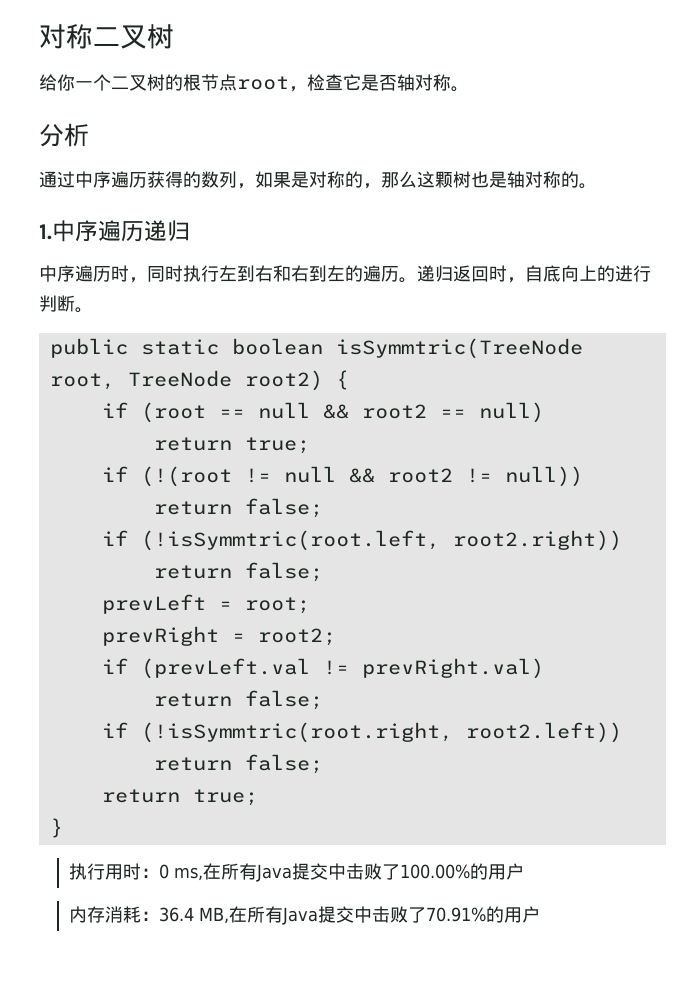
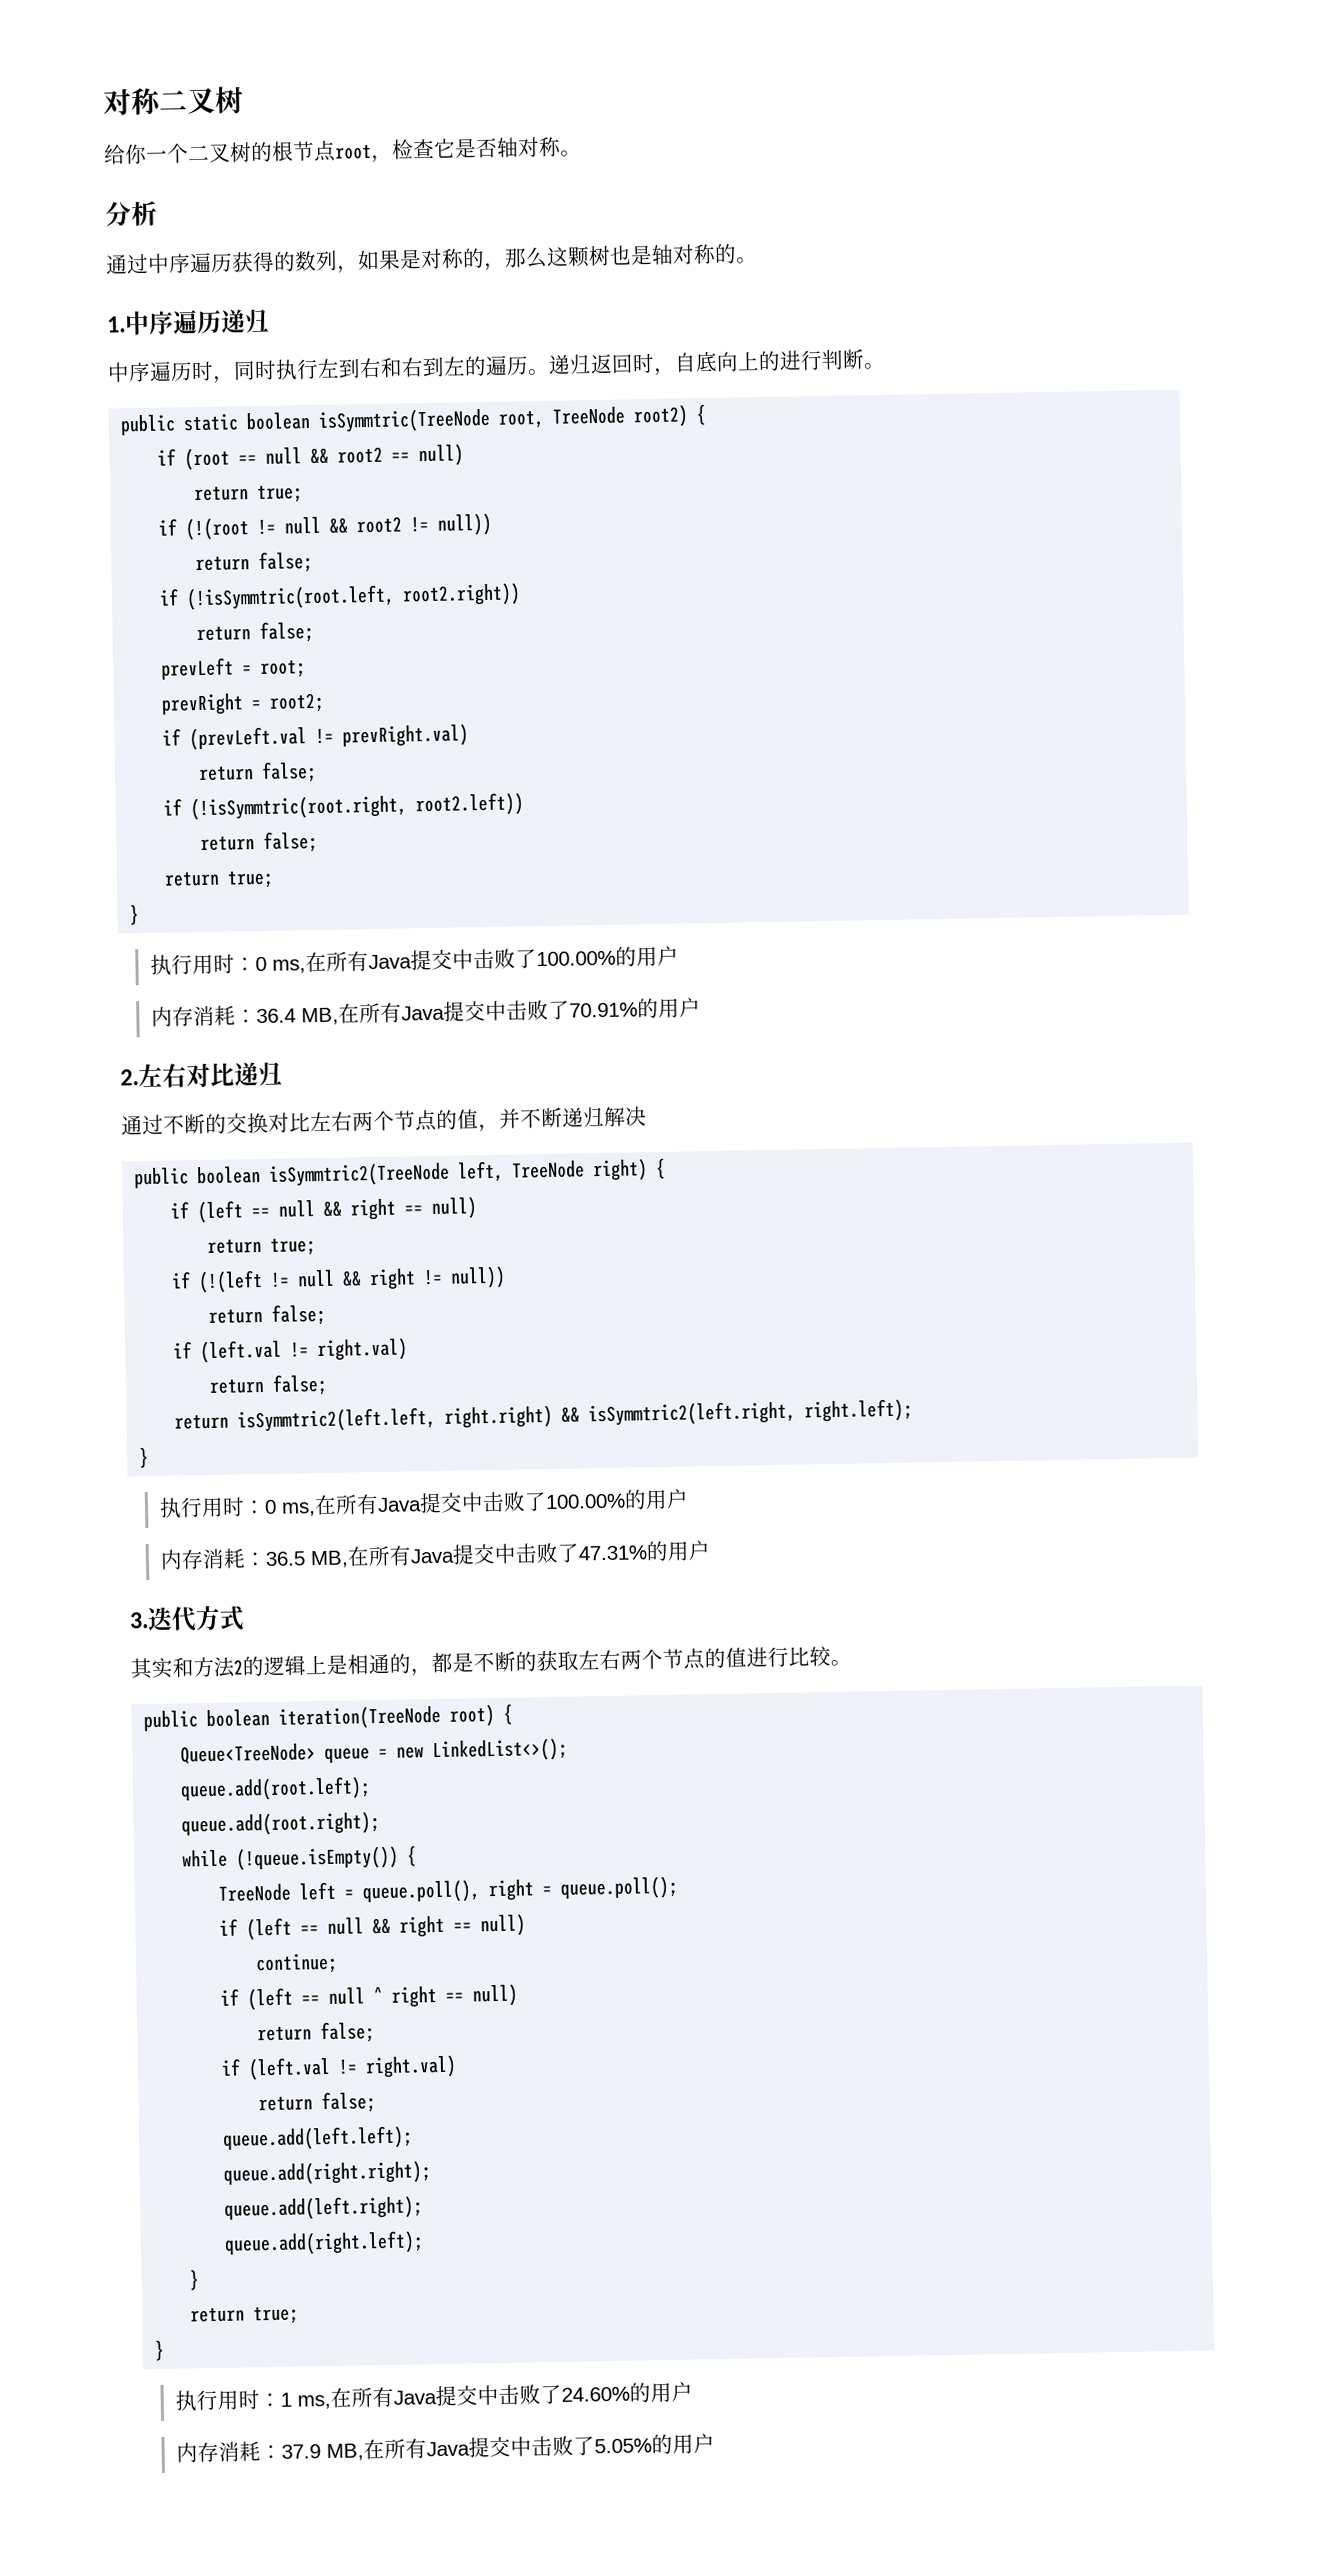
+ 2.左右对比递归
+ 通过不断的交换对比左右两个节点的值，并不断递归解决
+ public boolean isSymmtric2(TreeNode left, TreeNode right) {
+ if (left == null && right == null)
+ return true;
+ if (!(left != null && right != null))
+ return false;
+ if (left.val != right.val)
+ return false;
+ return isSymmtric2(left.left, right.right) && isSymmtric2(left.right, right.left);
+ }
+ 执行用时：0 ms,在所有Java提交中击败了100.00%的用户
+ 内存消耗：36.5 MB,在所有Java提交中击败了47.31%的用户
+ 3.迭代方式
+ 其实和方法2的逻辑上是相通的，都是不断的获取左右两个节点的值进行比较。
+ public boolean iteration(TreeNode root) {
+ Queue<TreeNode> queue = new LinkedList<>();
+ queue.add(root.left);
+ queue.add(root.right);
+ while (!queue.isEmpty()) {
+ TreeNode left = queue.poll(), right = queue.poll();
+ if (left == null && right == null)
+ continue;
+ if (left == null ^ right == null)
+ return false;
+ if (left.val != right.val)
+ return false;
+ queue.add(left.left);
+ queue.add(right.right);
+ queue.add(left.right);
+ queue.add(right.left);
+ }
+ return true;
+ }
+ 执行用时：1 ms,在所有Java提交中击败了24.60%的用户
+ 内存消耗：37.9 MB,在所有Java提交中击败了5.05%的用户

